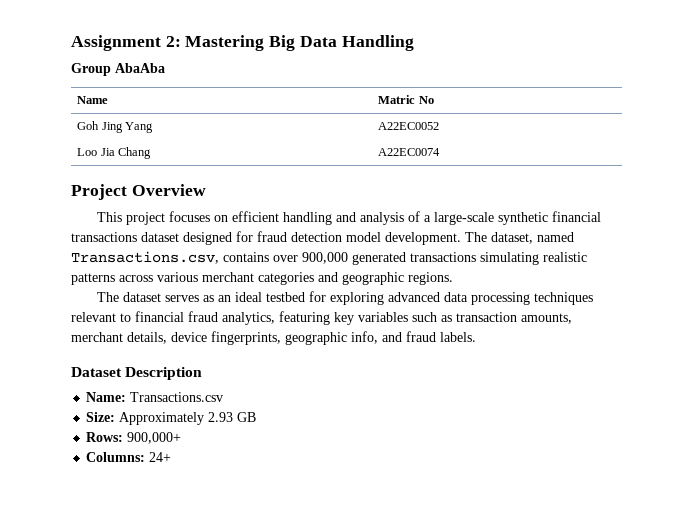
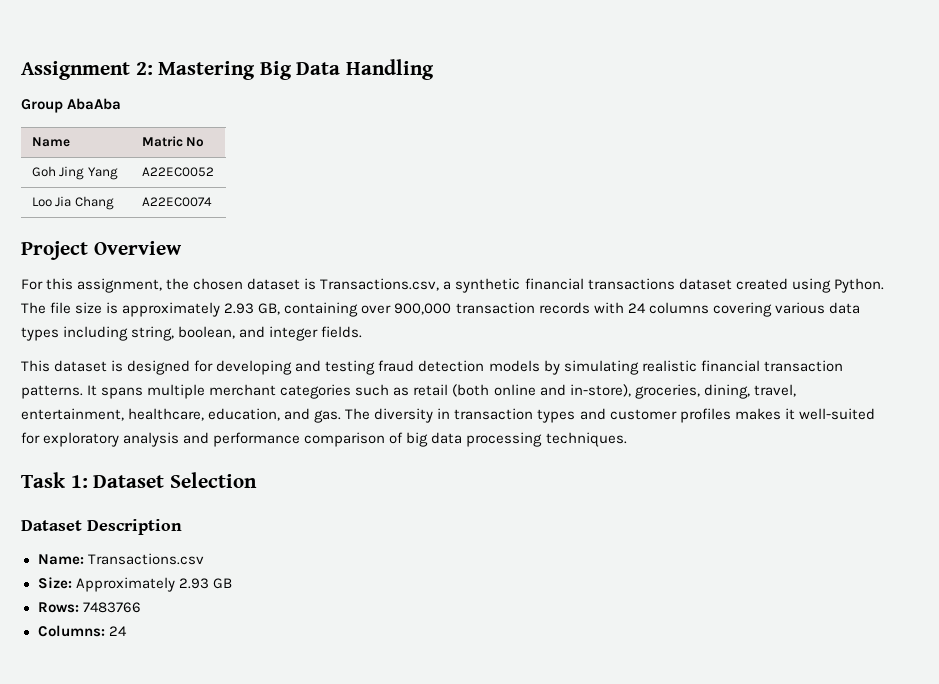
- This project focuses on efficient handling and analysis of a large-scale synthetic financial transactions dataset designed for fraud detection model development. The dataset, named Transactions.csv, contains over 900,000 generated transactions simulating realistic patterns across various merchant categories and geographic regions.
- The dataset serves as an ideal testbed for exploring advanced data processing techniques relevant to financial fraud analytics, featuring key variables such as transaction amounts, merchant details, device fingerprints, geographic info, and fraud labels.
+ For this assignment, the chosen dataset is Transactions.csv, a synthetic financial transactions dataset created using Python. The file size is approximately 2.93 GB, containing over 900,000 transaction records with 24 columns covering various data types including string, boolean, and integer fields.
+ This dataset is designed for developing and testing fraud detection models by simulating realistic financial transaction patterns. It spans multiple merchant categories such as retail (both online and in-store), groceries, dining, travel, entertainment, healthcare, education, and gas. The diversity in transaction types and customer profiles makes it well-suited for exploratory analysis and performance comparison of big data processing techniques.
+ Task 1: Dataset Selection
- Rows: 900,000+
+ Rows: 7483766
- Columns: 24+
+ Columns: 24

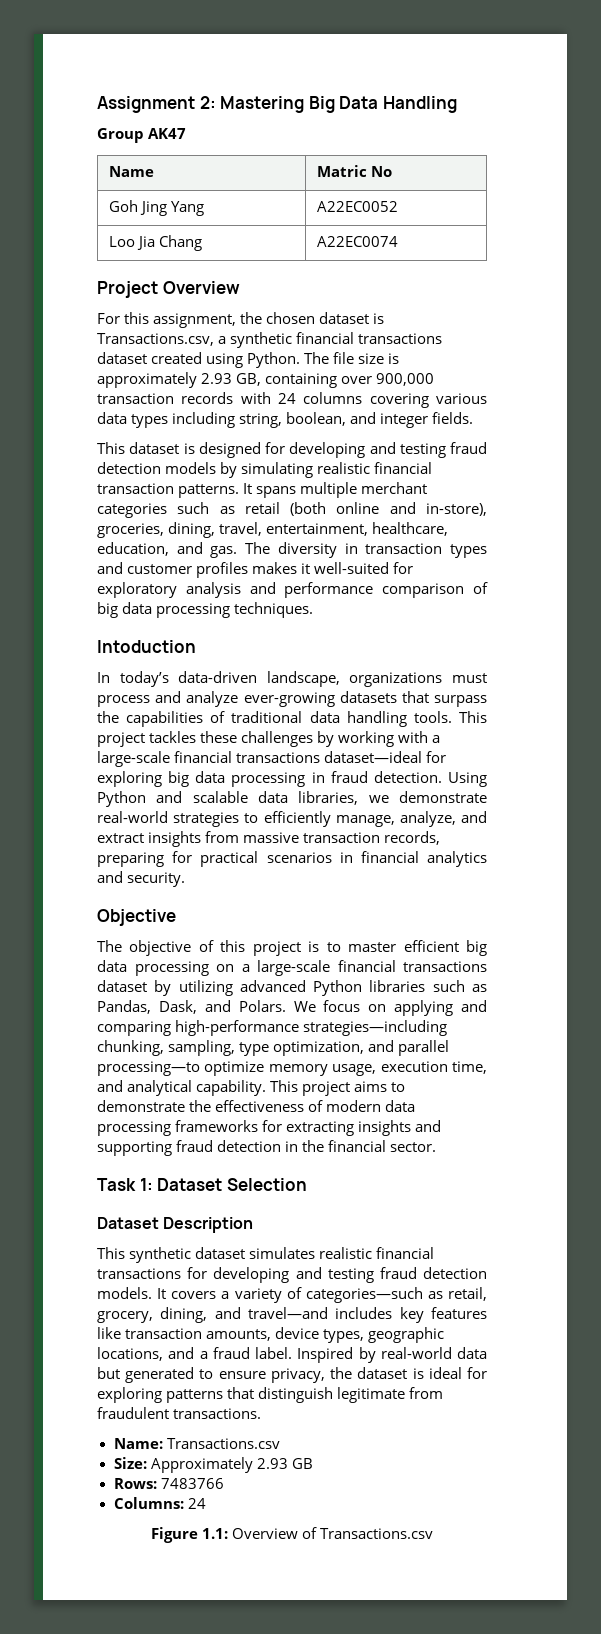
- Group AbaAba
+ Group AK47
+ Intoduction
+ In today’s data-driven landscape, organizations must process and analyze ever-growing datasets that surpass the capabilities of traditional data handling tools. This project tackles these challenges by working with a large-scale financial transactions dataset—ideal for exploring big data processing in fraud detection. Using Python and scalable data libraries, we demonstrate real-world strategies to efficiently manage, analyze, and extract insights from massive transaction records, preparing for practical scenarios in financial analytics and security.
+ Objective
+ The objective of this project is to master efficient big data processing on a large-scale financial transactions dataset by utilizing advanced Python libraries such as Pandas, Dask, and Polars. We focus on applying and comparing high-performance strategies—including chunking, sampling, type optimization, and parallel processing—to optimize memory usage, execution time, and analytical capability. This project aims to demonstrate the effectiveness of modern data processing frameworks for extracting insights and supporting fraud detection in the financial sector.
+ This synthetic dataset simulates realistic financial transactions for developing and testing fraud detection models. It covers a variety of categories—such as retail, grocery, dining, and travel—and includes key features like transaction amounts, device types, geographic locations, and a fraud label. Inspired by real-world data but generated to ensure privacy, the dataset is ideal for exploring patterns that distinguish legitimate from fraudulent transactions.
+ Figure 1.1: Overview of Transactions.csv

